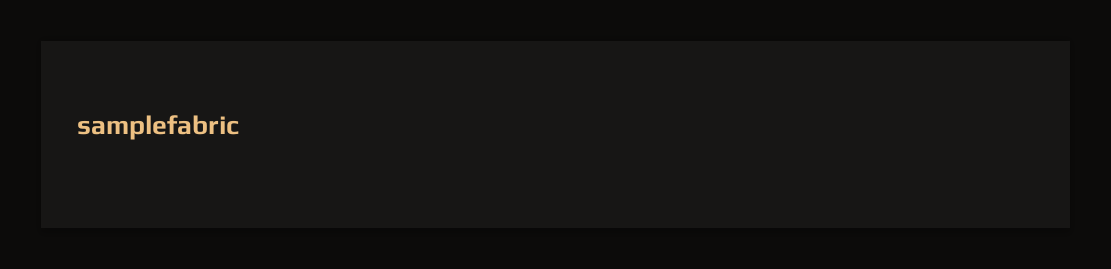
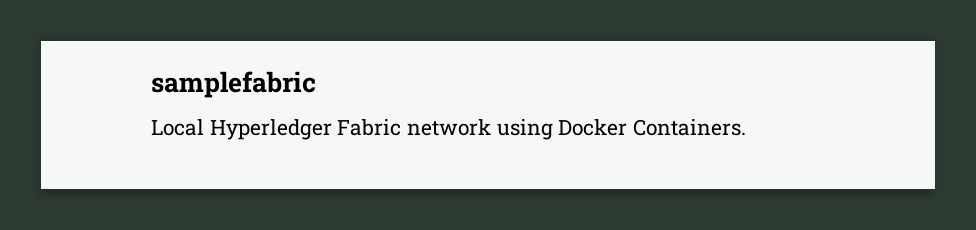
+ Local Hyperledger Fabric network using Docker Containers.

